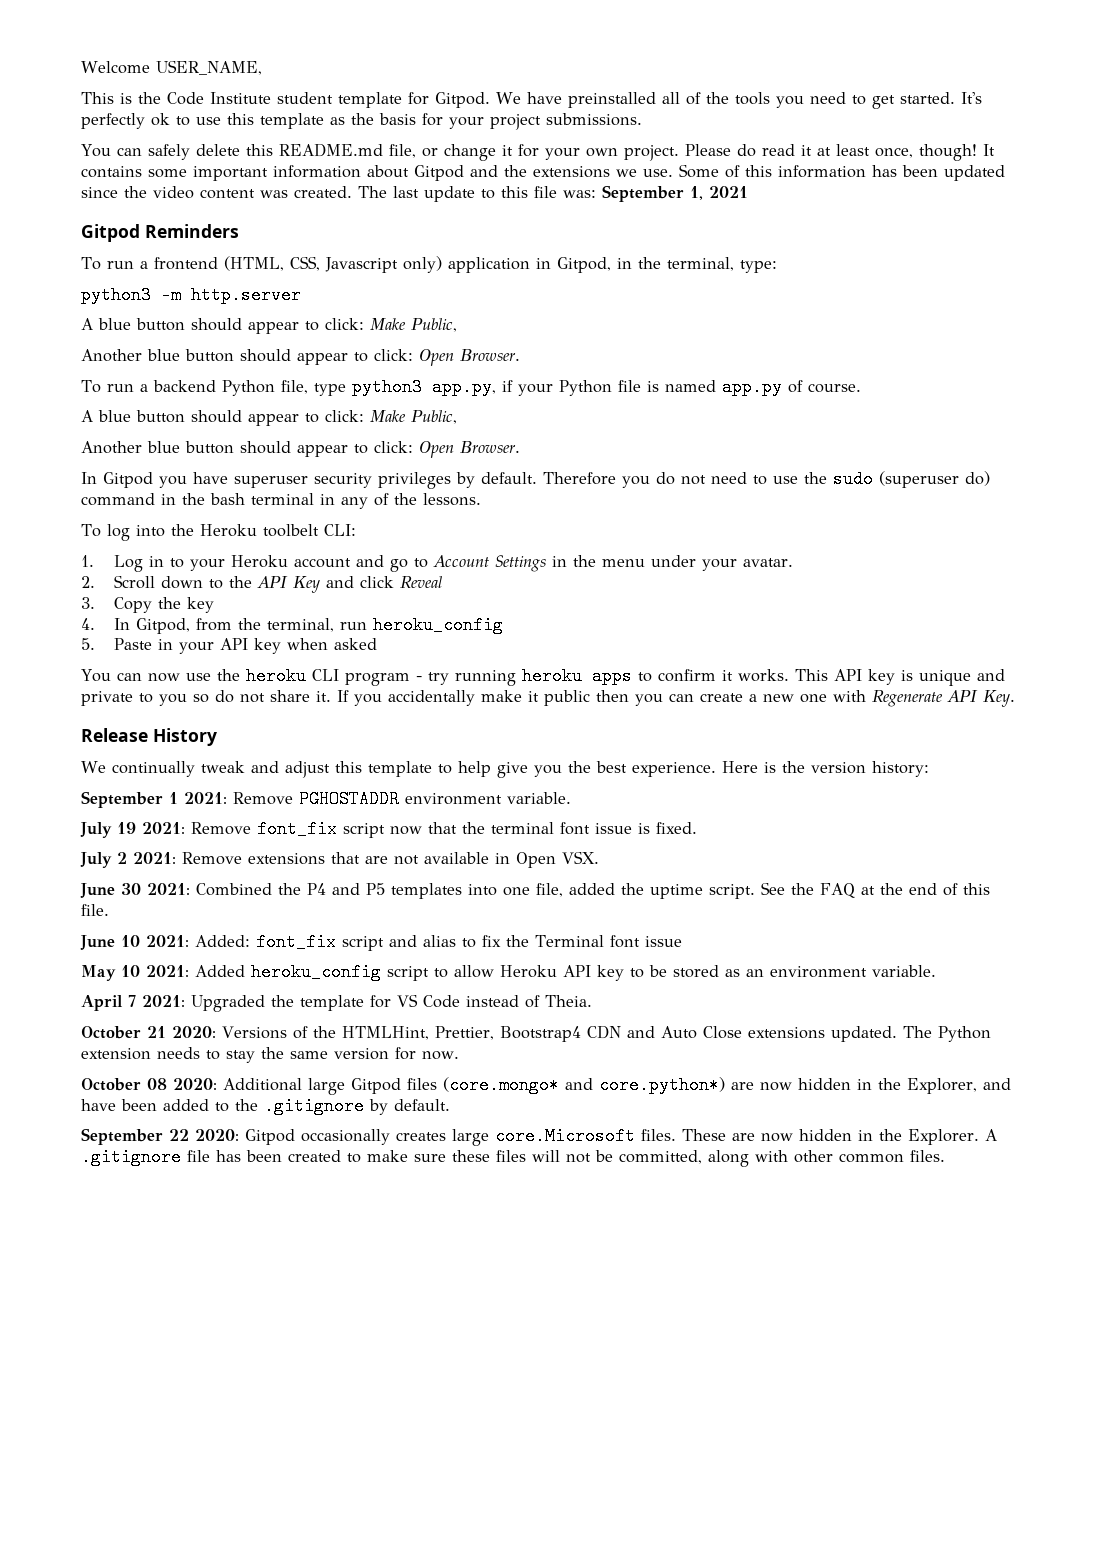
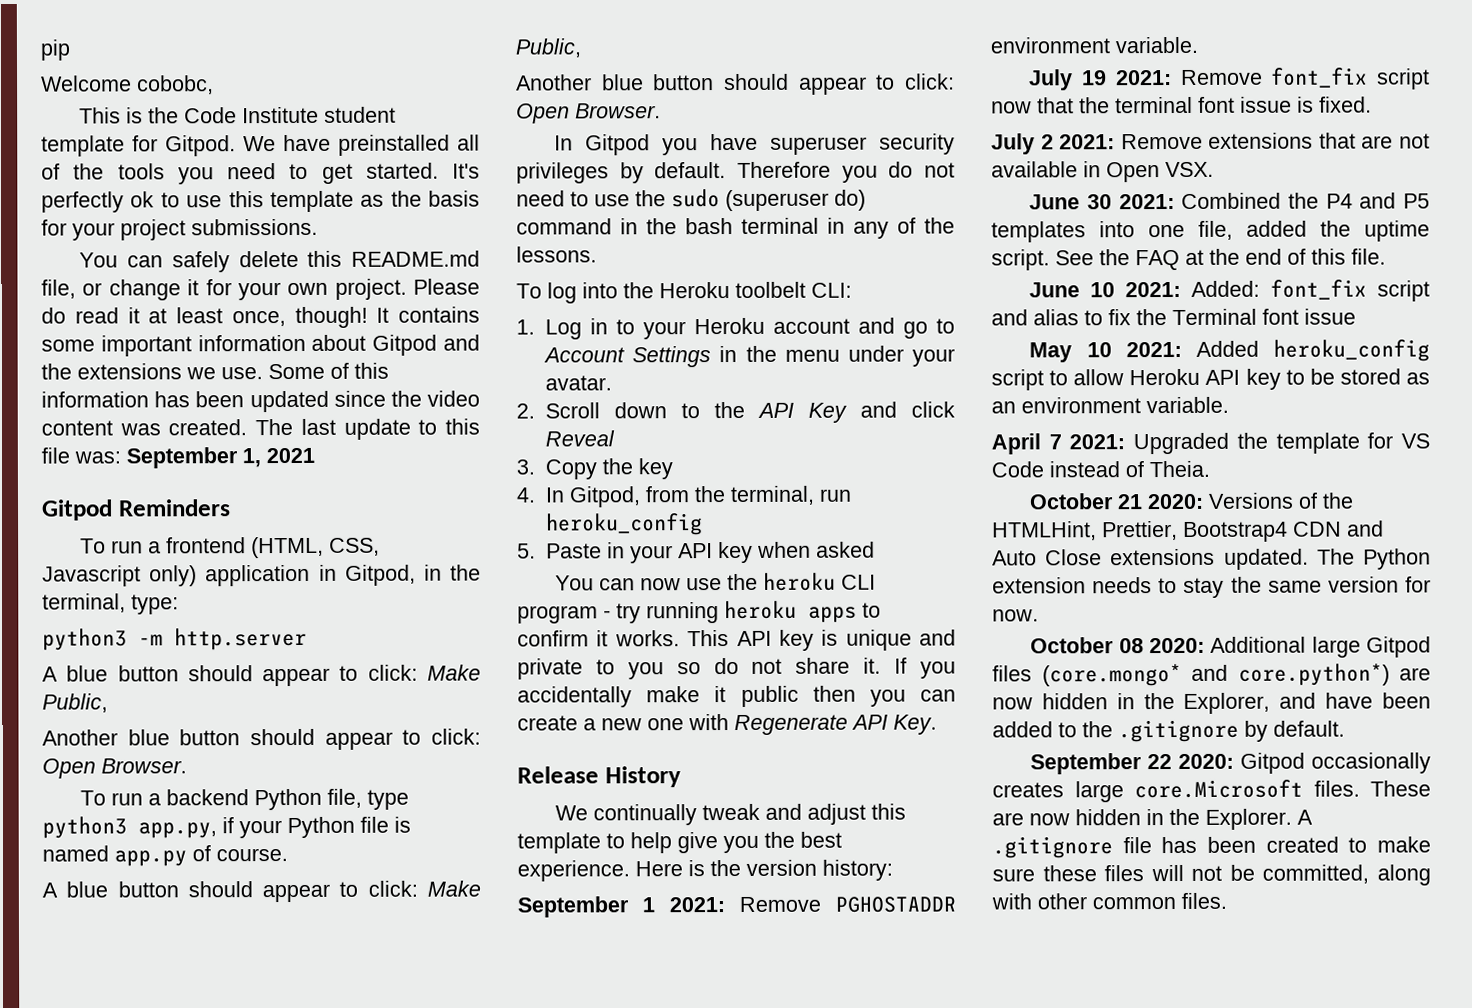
- Welcome USER_NAME,
+ pip
+ Welcome cobobc,

